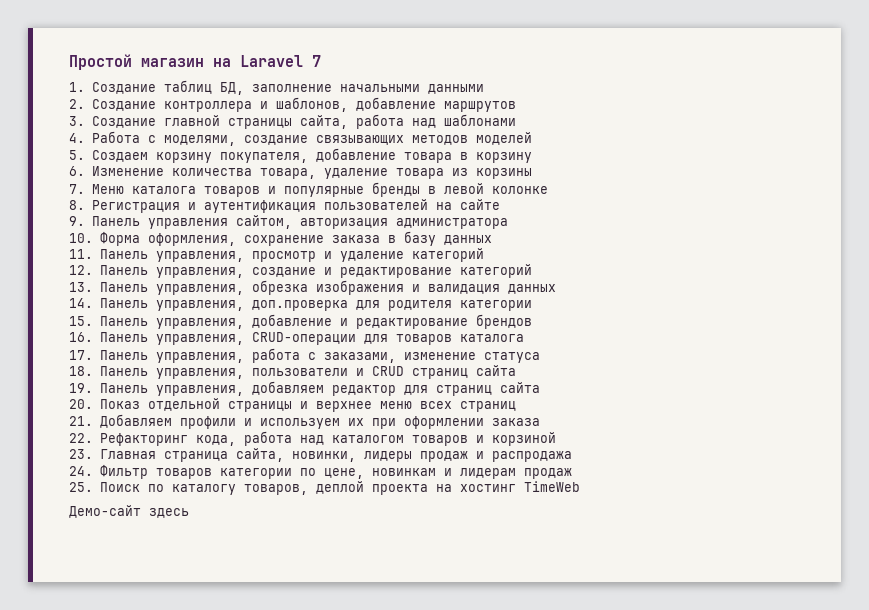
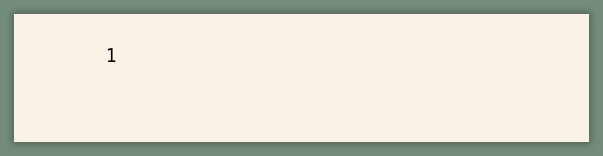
- Простой магазин на Laravel 7
- 1. Создание таблиц БД, заполнение начальными данными
- 2. Создание контроллера и шаблонов, добавление маршрутов
- 3. Создание главной страницы сайта, работа над шаблонами
- 4. Работа с моделями, создание связывающих методов моделей
- 5. Создаем корзину покупателя, добавление товара в корзину
- 6. Изменение количества товара, удаление товара из корзины
- 7. Меню каталога товаров и популярные бренды в левой колонке
- 8. Регистрация и аутентификация пользователей на сайте
- 9. Панель управления сайтом, авторизация администратора
- 10. Форма оформления, сохранение заказа в базу данных
- 11. Панель управления, просмотр и удаление категорий
- 12. Панель управления, создание и редактирование категорий
- 13. Панель управления, обрезка изображения и валидация данных
- 14. Панель управления, доп.проверка для родителя категории
- 15. Панель управления, добавление и редактирование брендов
- 16. Панель управления, CRUD-операции для товаров каталога
- 17. Панель управления, работа с заказами, изменение статуса
- 18. Панель управления, пользователи и CRUD страниц сайта
- 19. Панель управления, добавляем редактор для страниц сайта
- 20. Показ отдельной страницы и верхнее меню всех страниц
- 21. Добавляем профили и используем их при оформлении заказа
- 22. Рефакторинг кода, работа над каталогом товаров и корзиной
- 23. Главная страница сайта, новинки, лидеры продаж и распродажа
- 24. Фильтр товаров категории по цене, новинкам и лидерам продаж
- 25. Поиск по каталогу товаров, деплой проекта на хостинг TimeWeb
- Демо-сайт здесь
+ 1

